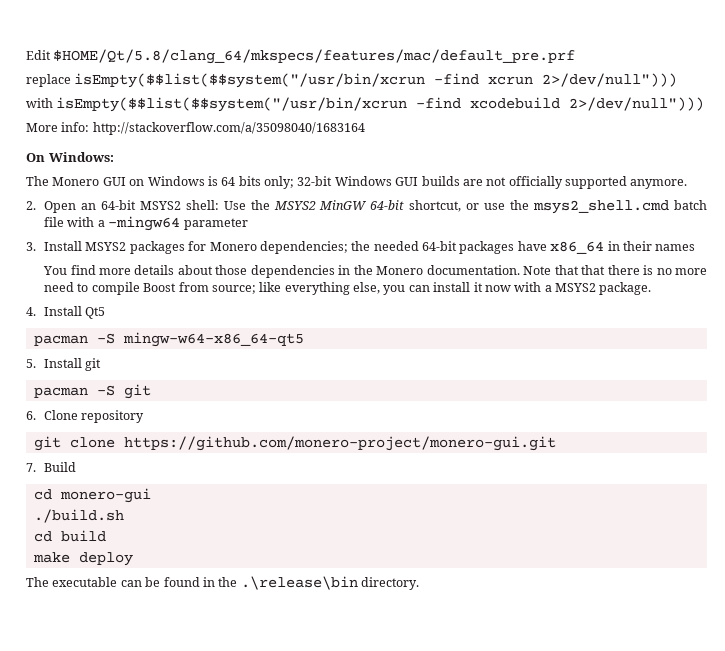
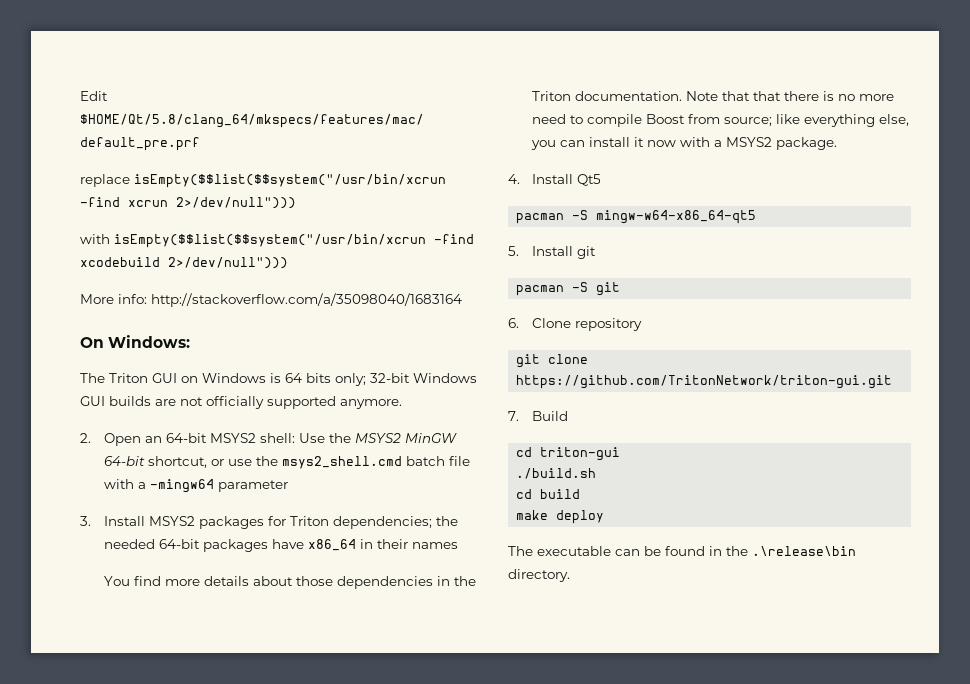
- The Monero GUI on Windows is 64 bits only; 32-bit Windows GUI builds are not officially supported anymore.
+ The Triton GUI on Windows is 64 bits only; 32-bit Windows GUI builds are not officially supported anymore.
- 3. Install MSYS2 packages for Monero dependencies; the needed 64-bit packages have x86_64 in their names
+ 3. Install MSYS2 packages for Triton dependencies; the needed 64-bit packages have x86_64 in their names
- You find more details about those dependencies in the Monero documentation.
+ You find more details about those dependencies in the Triton documentation.
- git clone https://github.com/monero-project/monero-gui.git
+ git clone https://github.com/TritonNetwork/triton-gui.git
- cd monero-gui
+ cd triton-gui

